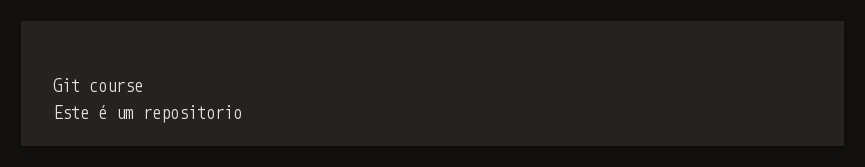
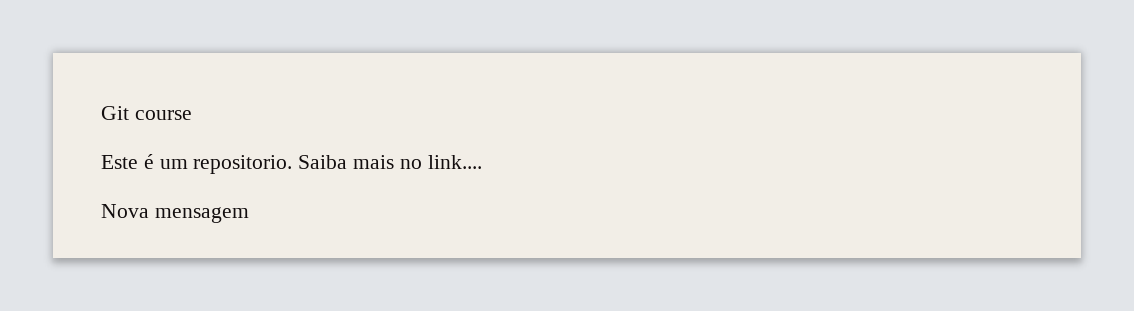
- Este é um repositorio
+ Este é um repositorio. Saiba mais no link....
+ Nova mensagem

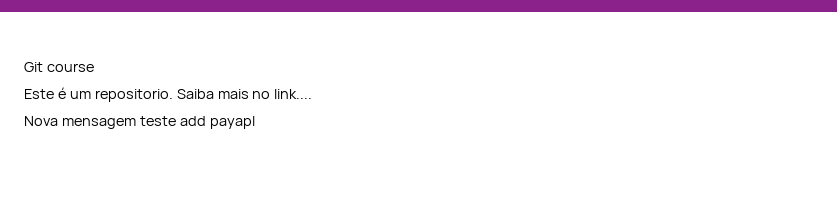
- Nova mensagem
+ Nova mensagem teste add payapl

